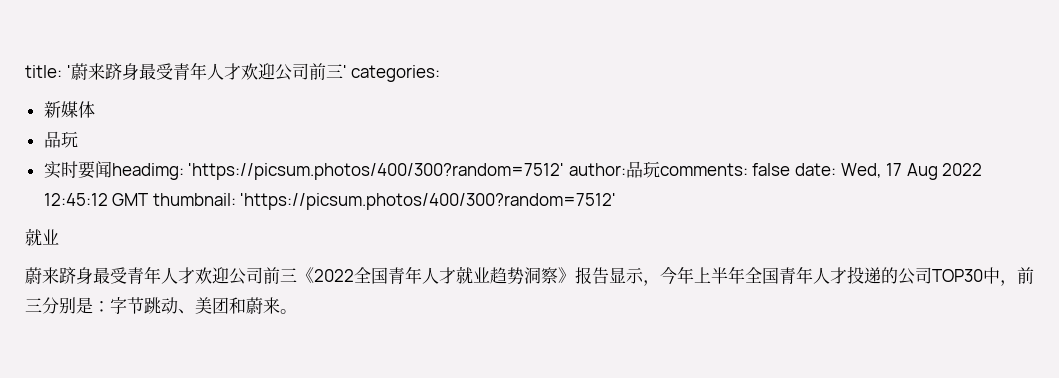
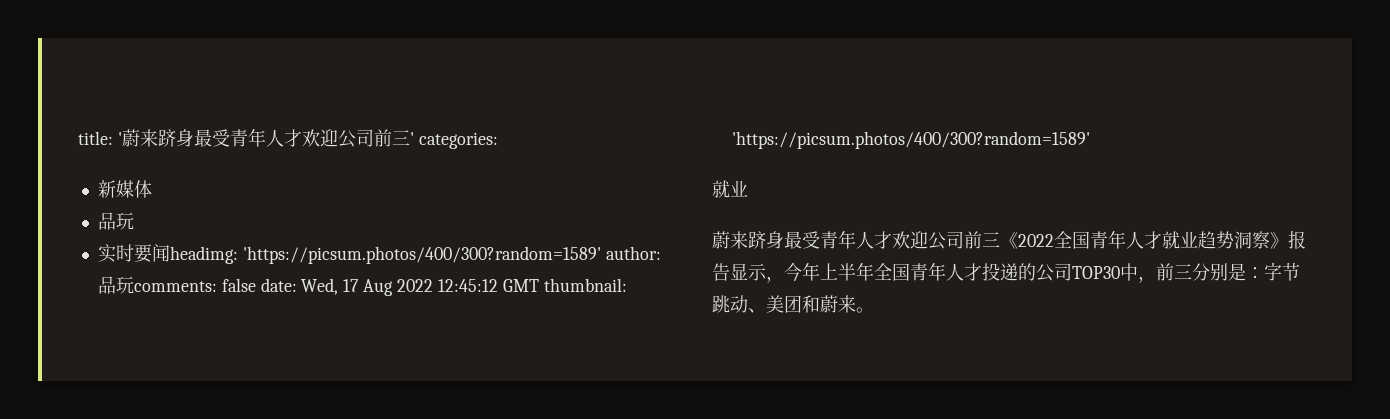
- 实时要闻headimg: 'https://picsum.photos/400/300?random=7512' author:品玩comments: false date: Wed, 17 Aug 2022 12:45:12 GMT thumbnail: 'https://picsum.photos/400/300?random=7512'
+ 实时要闻headimg: 'https://picsum.photos/400/300?random=1589' author:品玩comments: false date: Wed, 17 Aug 2022 12:45:12 GMT thumbnail: 'https://picsum.photos/400/300?random=1589'

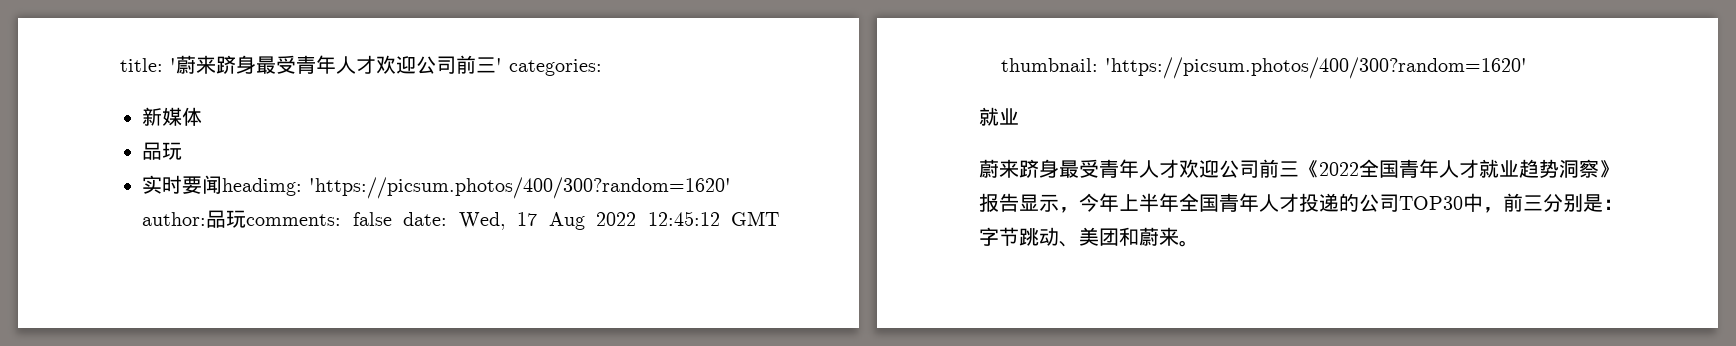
- 实时要闻headimg: 'https://picsum.photos/400/300?random=1589' author:品玩comments: false date: Wed, 17 Aug 2022 12:45:12 GMT thumbnail: 'https://picsum.photos/400/300?random=1589'
+ 实时要闻headimg: 'https://picsum.photos/400/300?random=1620' author:品玩comments: false date: Wed, 17 Aug 2022 12:45:12 GMT thumbnail: 'https://picsum.photos/400/300?random=1620'

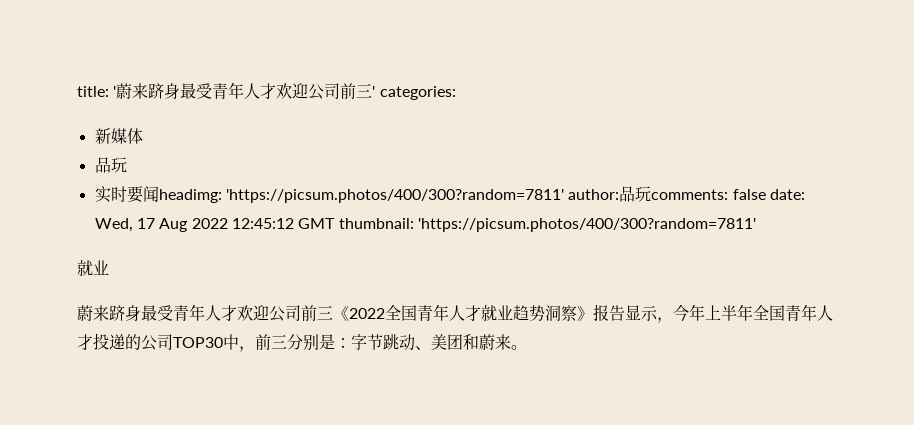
- 实时要闻headimg: 'https://picsum.photos/400/300?random=1620' author:品玩comments: false date: Wed, 17 Aug 2022 12:45:12 GMT thumbnail: 'https://picsum.photos/400/300?random=1620'
+ 实时要闻headimg: 'https://picsum.photos/400/300?random=7811' author:品玩comments: false date: Wed, 17 Aug 2022 12:45:12 GMT thumbnail: 'https://picsum.photos/400/300?random=7811'

